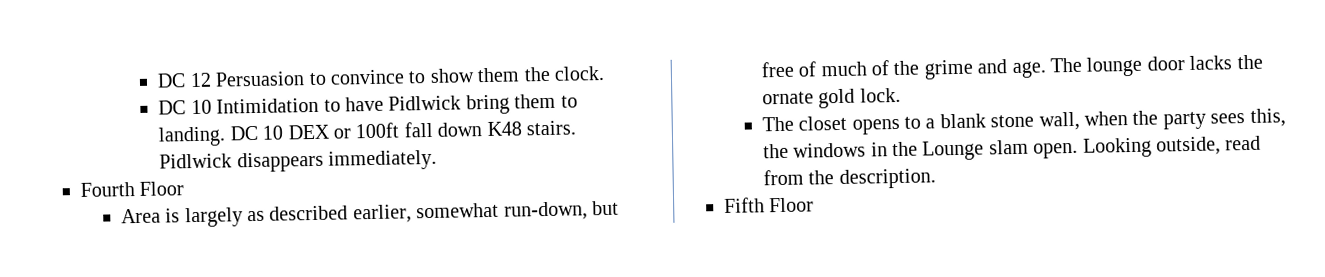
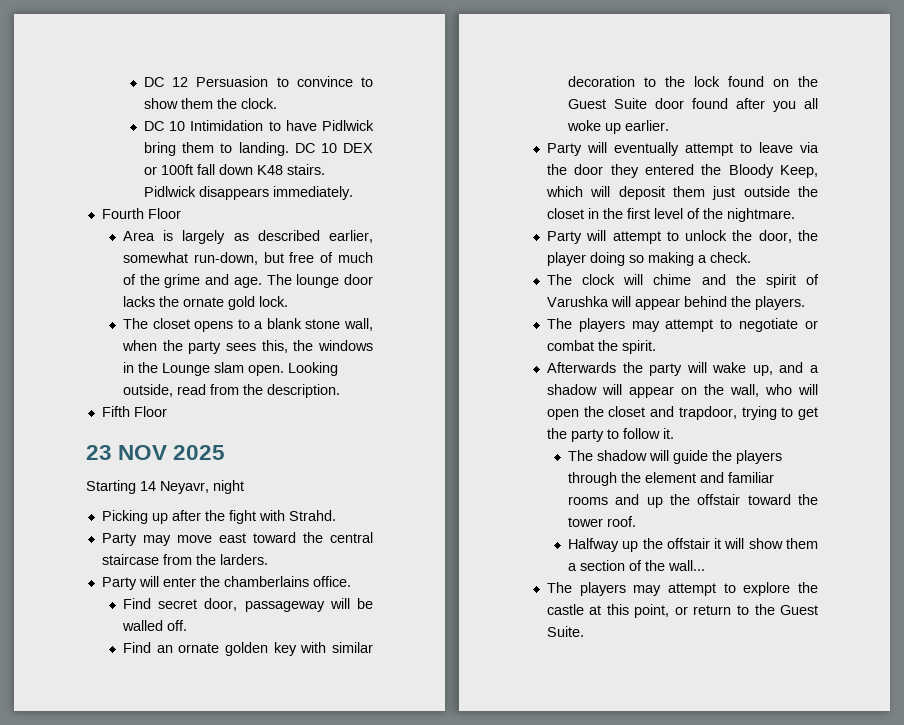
+ 23 NOV 2025
+ Starting 14 Neyavr, night
+ Picking up after the fight with Strahd.
+ Party may move east toward the central staircase from the larders.
+ Party will enter the chamberlains office.
+ Find secret door, passageway will be walled off.
+ Find an ornate golden key with similar decoration to the lock found on the Guest Suite door found after you all woke up earlier.
+ Party will eventually attempt to leave via the door they entered the Bloody Keep, which will deposit them just outside the closet in the first level of the nightmare.
+ Party will attempt to unlock the door, the player doing so making a check.
+ The clock will chime and the spirit of Varushka will appear behind the players.
+ The players may attempt to negotiate or combat the spirit.
+ Afterwards the party will wake up, and a shadow will appear on the wall, who will open the closet and trapdoor, trying to get the party to follow it.
+ The shadow will guide the players through the element and familiar rooms and up the offstair toward the tower roof.
+ Halfway up the offstair it will show them a section of the wall...
+ The players may attempt to explore the castle at this point, or return to the Guest Suite.

